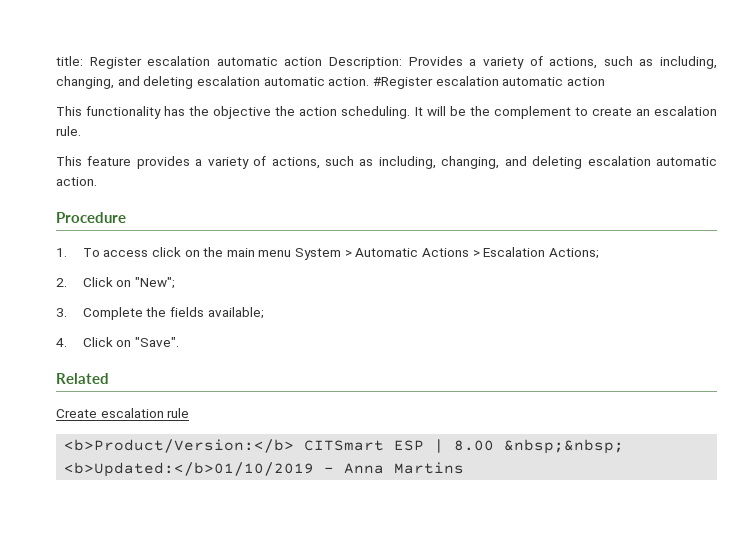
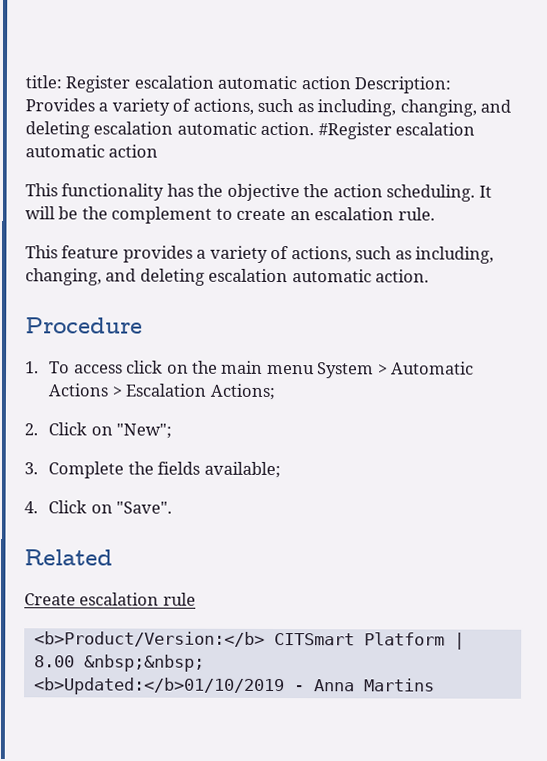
- <b>Product/Version:</b> CITSmart ESP | 8.00 &nbsp;&nbsp;
+ <b>Product/Version:</b> CITSmart Platform | 8.00 &nbsp;&nbsp;

